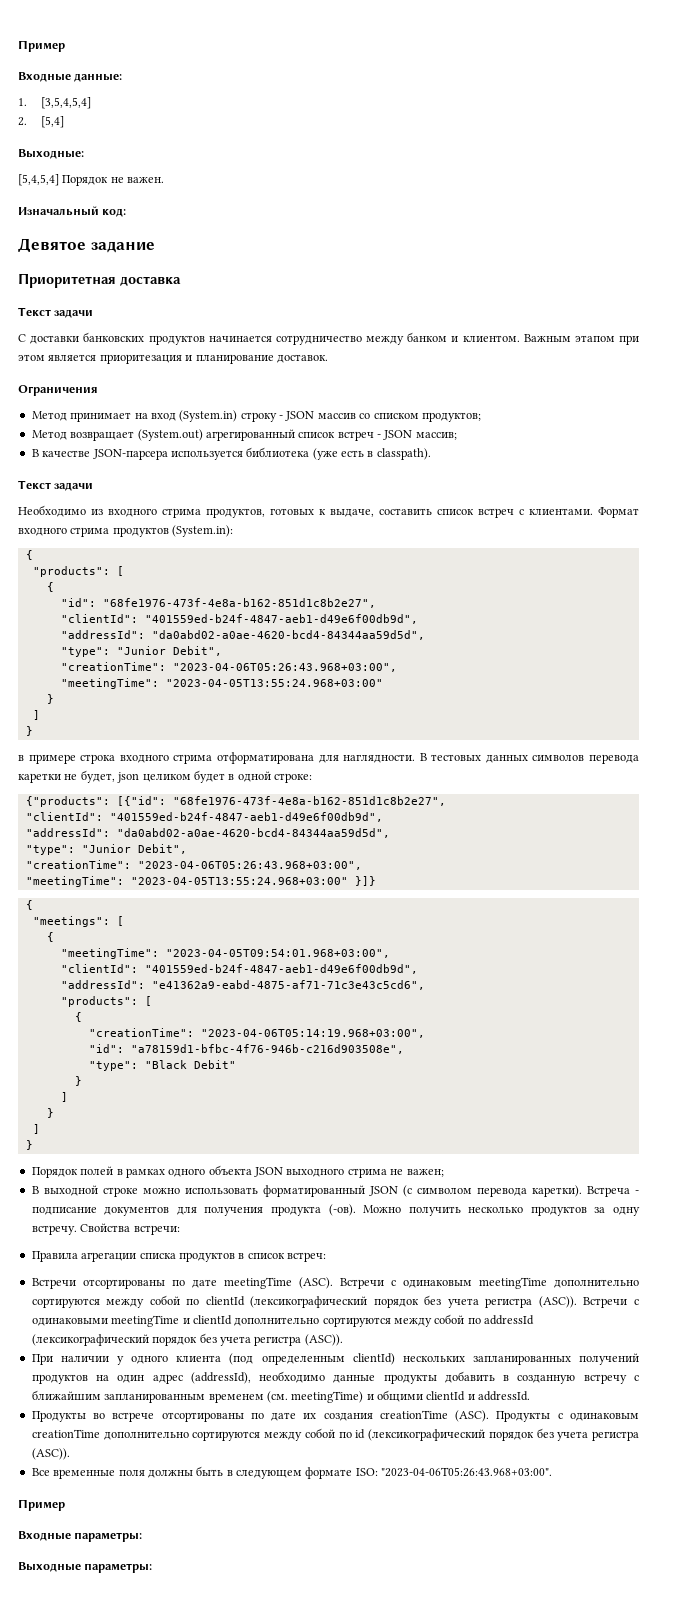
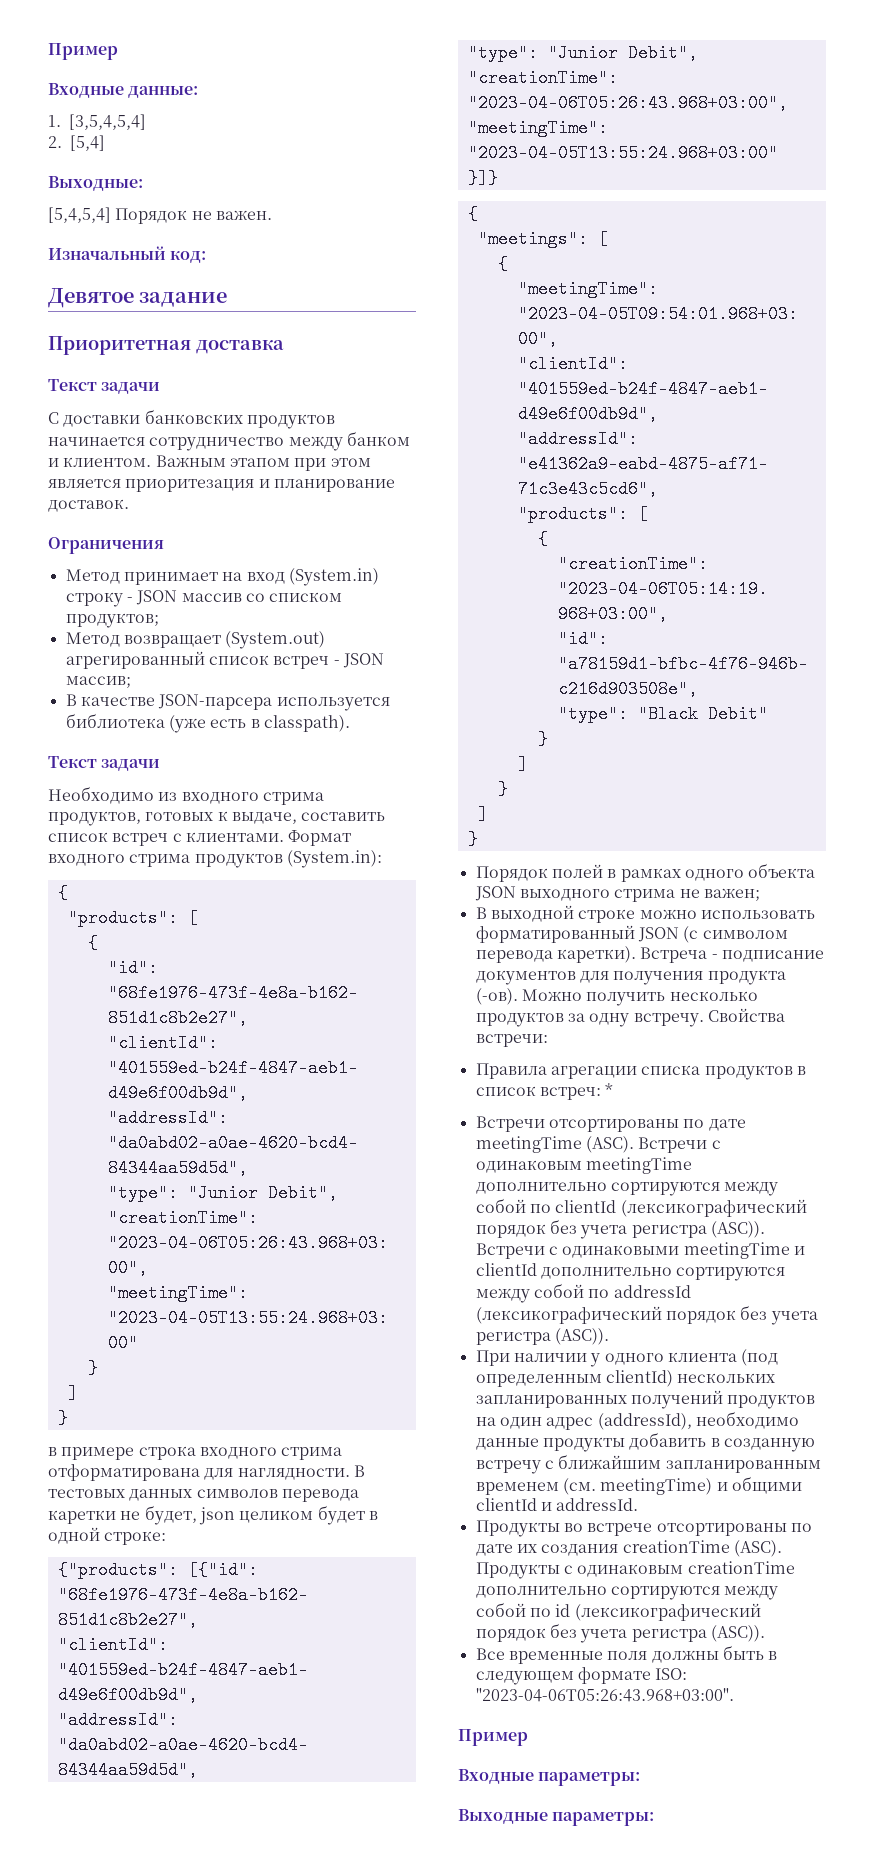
- Правила агрегации списка продуктов в список встреч:
+ Правила агрегации списка продуктов в список встреч: *

